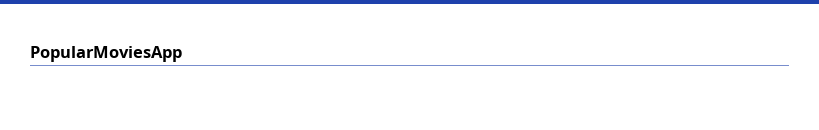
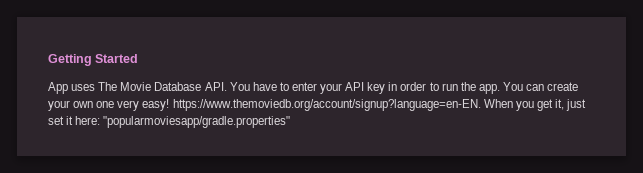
- PopularMoviesApp
+ Getting Started
+ App uses The Movie Database API. You have to enter your API key in order to run the app. You can create your own one very easy! https://www.themoviedb.org/account/signup?language=en-EN. When you get it, just set it here: "popularmoviesapp/gradle.properties"

